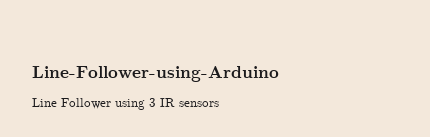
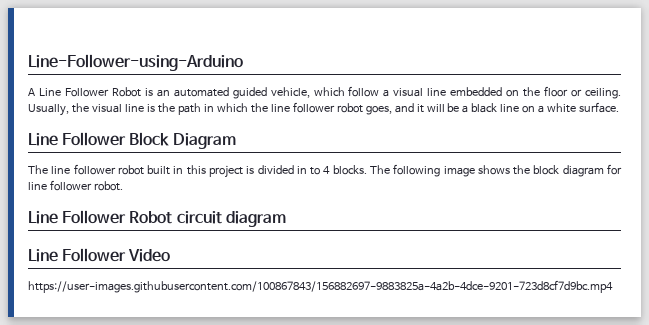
- Line Follower using 3 IR sensors
+ A Line Follower Robot is an automated guided vehicle, which follow a visual line embedded on the floor or ceiling. Usually, the visual line is the path in which the line follower robot goes, and it will be a black line on a white surface.
+ Line Follower Block Diagram
+ The line follower robot built in this project is divided in to 4 blocks. The following image shows the block diagram for line follower robot.
+ Line Follower Robot circuit diagram
+ Line Follower Video
+ https://user-images.githubusercontent.com/100867843/156882697-9883825a-4a2b-4dce-9201-723d8cf7d9bc.mp4

